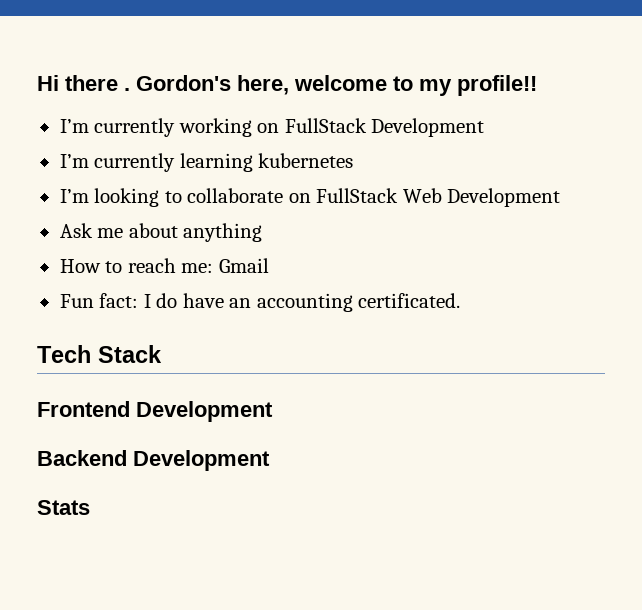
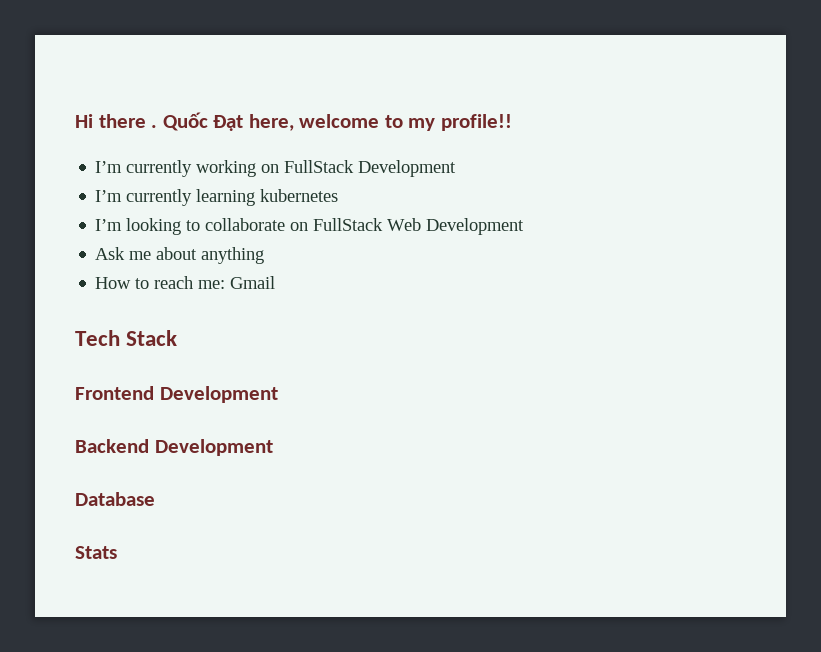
- Gordon's here, welcome to my profile!!
+ Quốc Đạt here, welcome to my profile!!
- Fun fact: I do have an accounting certificated.
+ Database

